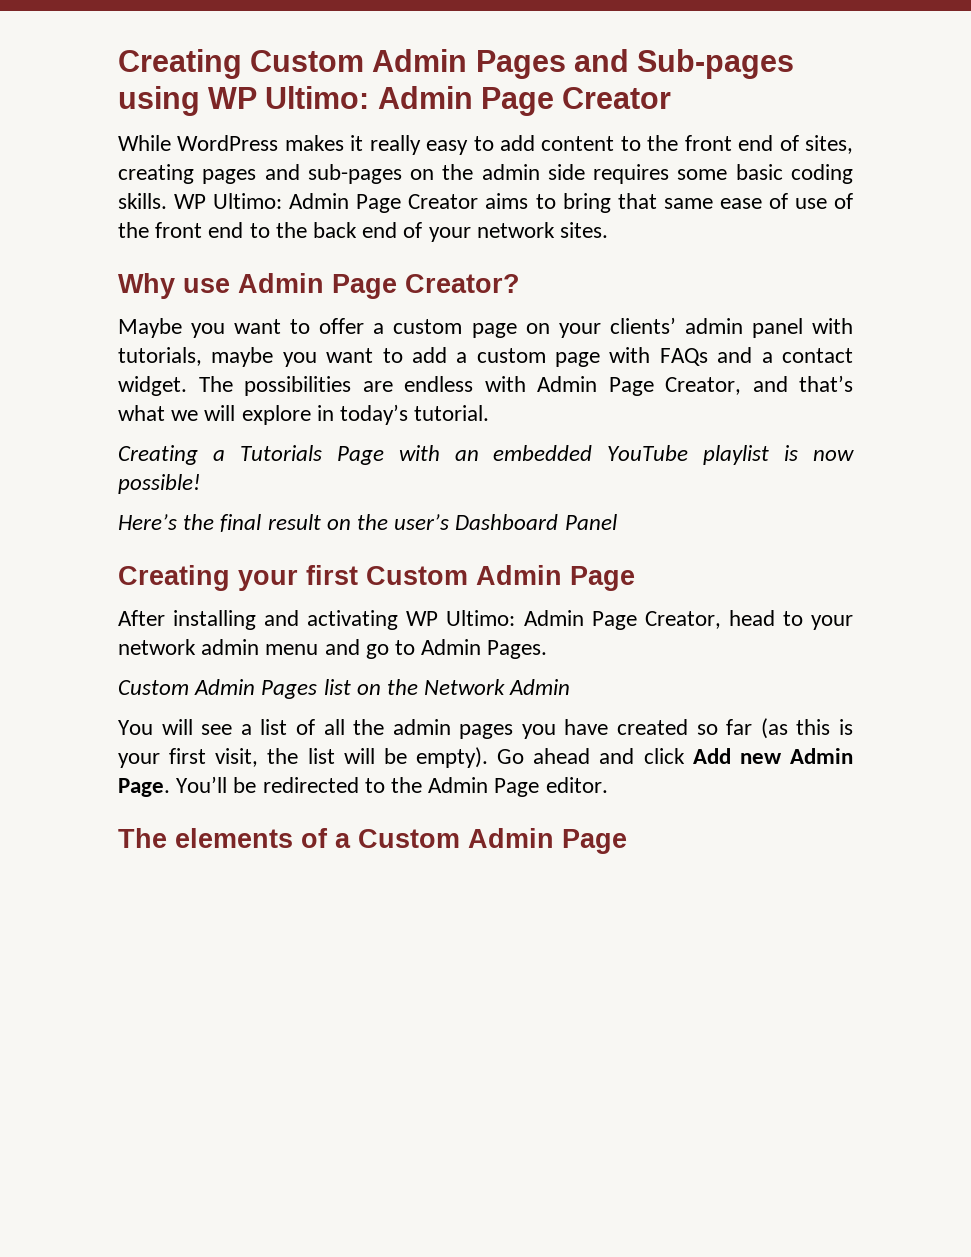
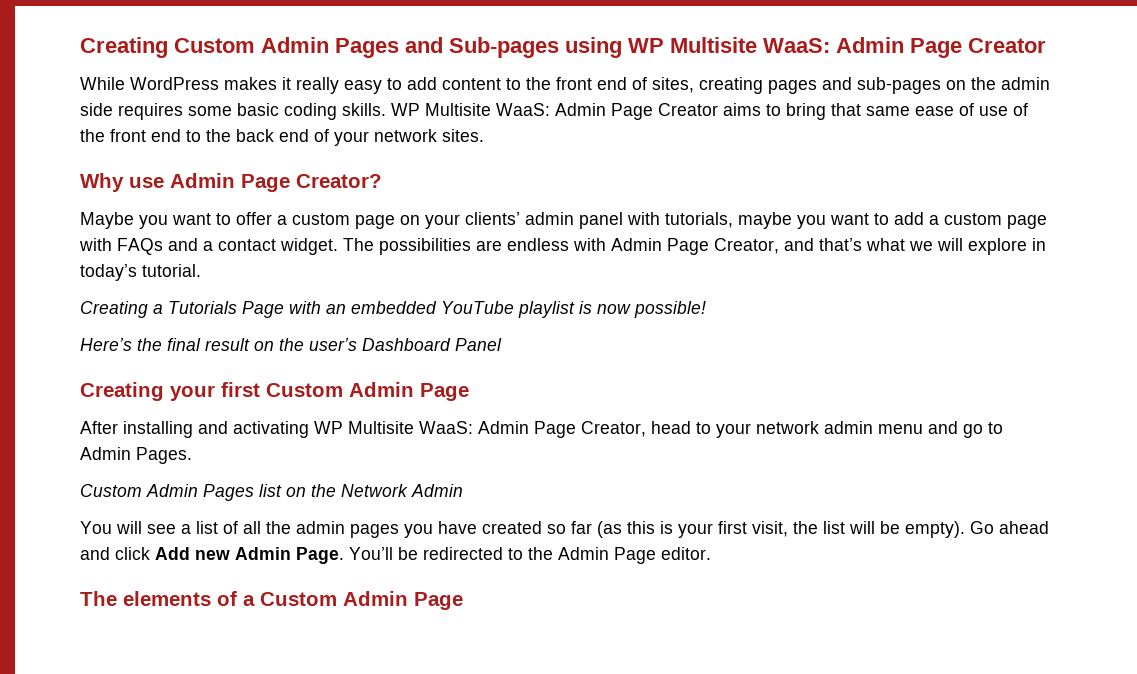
- Creating Custom Admin Pages and Sub-pages using WP Ultimo: Admin Page Creator
+ Creating Custom Admin Pages and Sub-pages using WP Multisite WaaS: Admin Page Creator
- WP Ultimo: Admin Page Creator aims to bring that same ease of use of the front end to the back end of your network sites.
+ WP Multisite WaaS: Admin Page Creator aims to bring that same ease of use of the front end to the back end of your network sites.
- After installing and activating WP Ultimo: Admin Page Creator, head to your network admin menu and go to Admin Pages.
+ After installing and activating WP Multisite WaaS: Admin Page Creator, head to your network admin menu and go to Admin Pages.

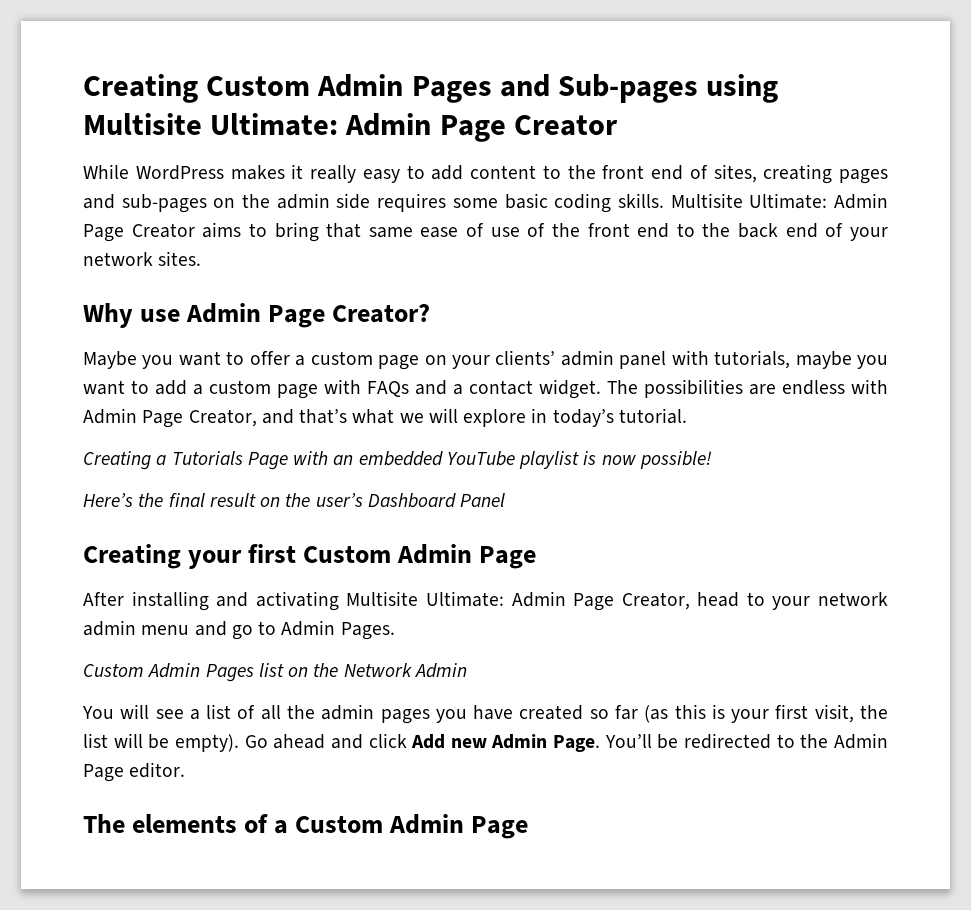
- Creating Custom Admin Pages and Sub-pages using WP Multisite WaaS: Admin Page Creator
+ Creating Custom Admin Pages and Sub-pages using Multisite Ultimate: Admin Page Creator
- WP Multisite WaaS: Admin Page Creator aims to bring that same ease of use of the front end to the back end of your network sites.
+ Multisite Ultimate: Admin Page Creator aims to bring that same ease of use of the front end to the back end of your network sites.
- After installing and activating WP Multisite WaaS: Admin Page Creator, head to your network admin menu and go to Admin Pages.
+ After installing and activating Multisite Ultimate: Admin Page Creator, head to your network admin menu and go to Admin Pages.

